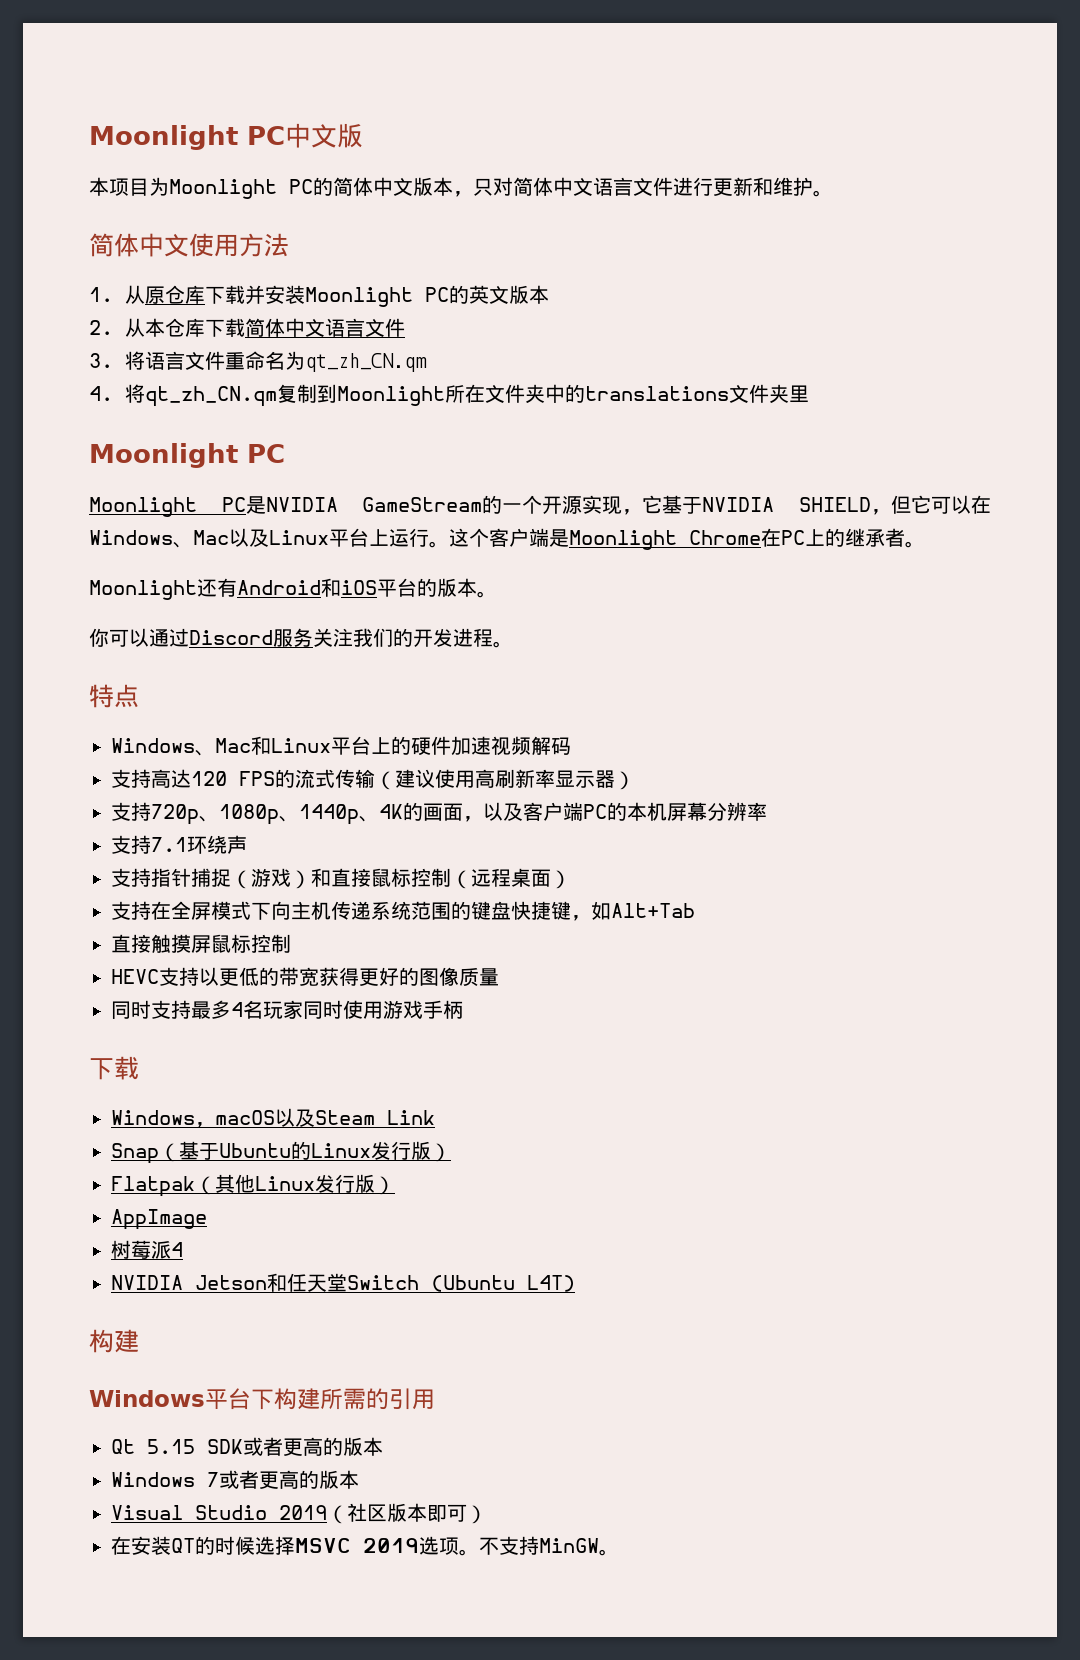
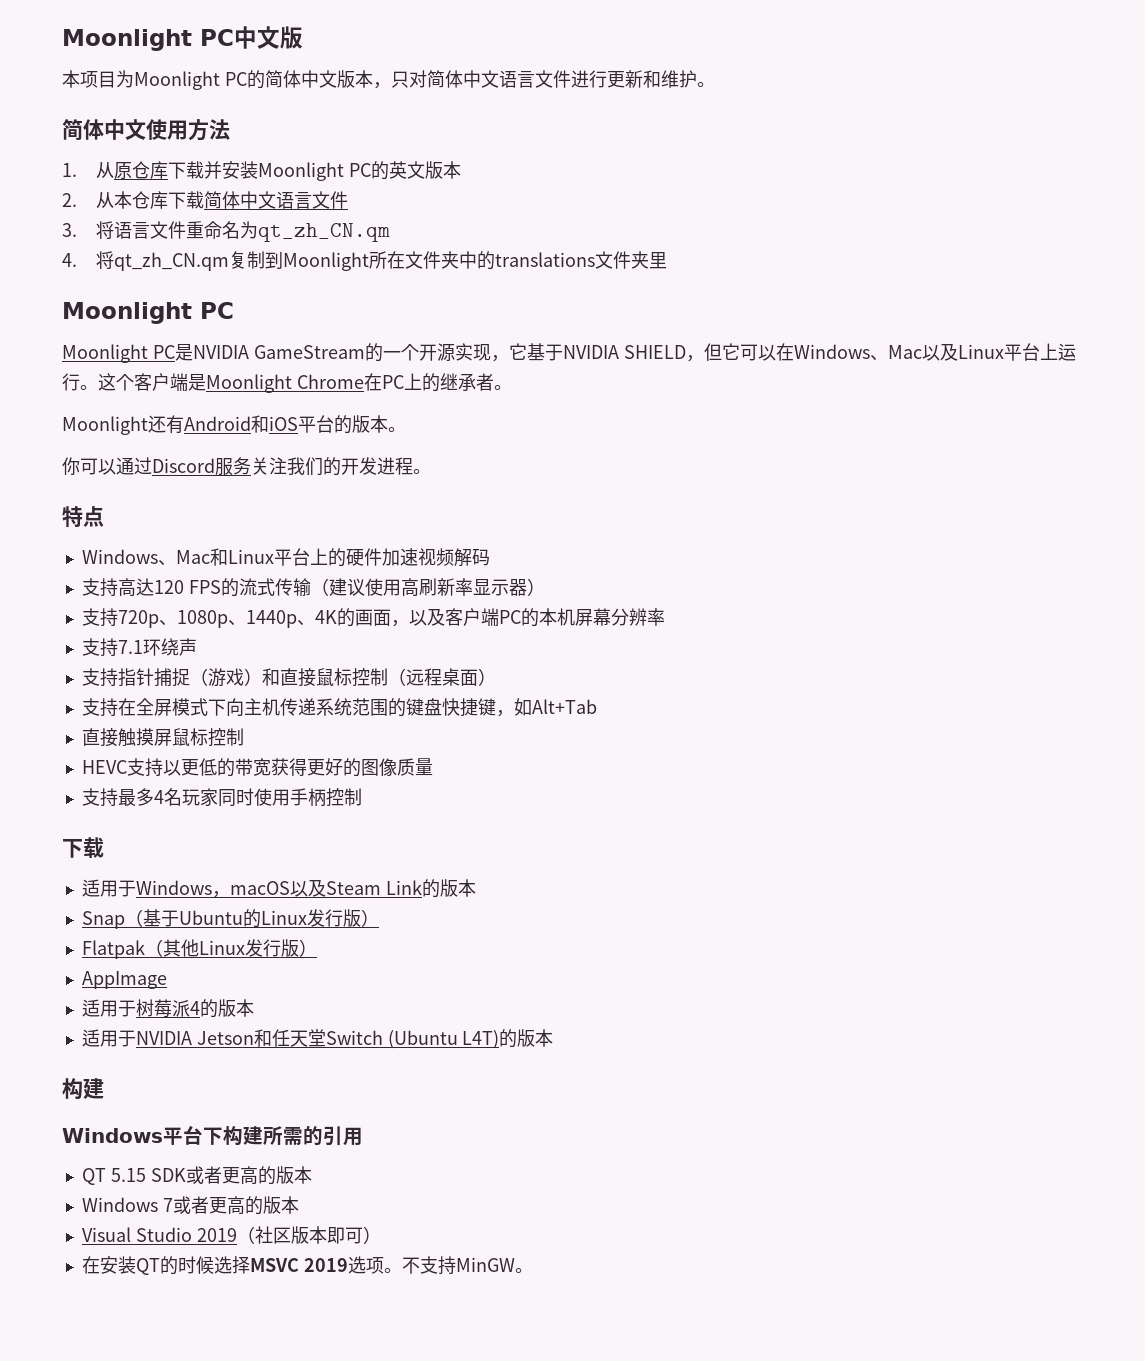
- 同时支持最多4名玩家同时使用游戏手柄
+ 支持最多4名玩家同时使用手柄控制
- Windows，macOS以及Steam Link
+ 适用于Windows，macOS以及Steam Link的版本
- 树莓派4
- NVIDIA Jetson和任天堂Switch (Ubuntu L4T)
+ 适用于树莓派4的版本
+ 适用于NVIDIA Jetson和任天堂Switch (Ubuntu L4T)的版本
- Qt 5.15 SDK或者更高的版本
+ QT 5.15 SDK或者更高的版本

